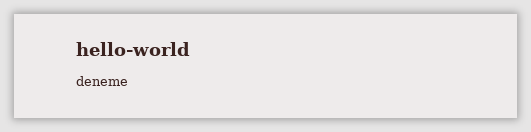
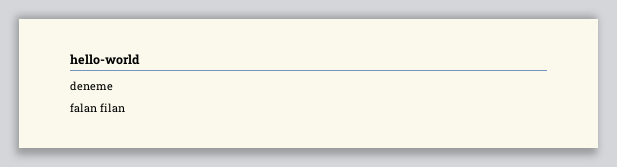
+ falan filan

